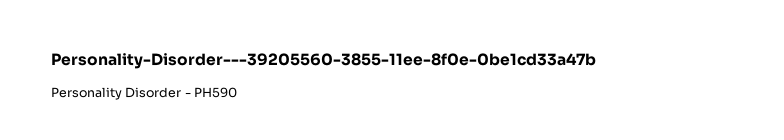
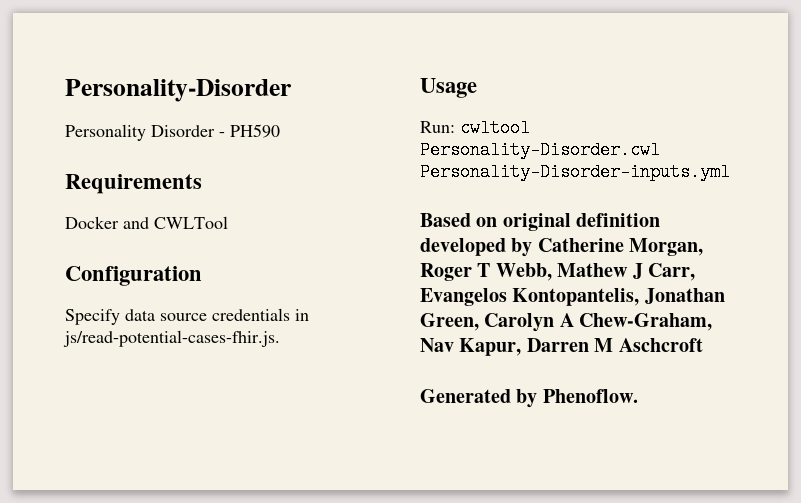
- Personality-Disorder---39205560-3855-11ee-8f0e-0be1cd33a47b
+ Personality-Disorder
+ Requirements
+ Docker and CWLTool
+ Configuration
+ Specify data source credentials in js/read-potential-cases-fhir.js.
+ Usage
+ Run: cwltool Personality-Disorder.cwl Personality-Disorder-inputs.yml
+ Based on original definition developed by Catherine Morgan, Roger T Webb, Mathew J Carr, Evangelos Kontopantelis, Jonathan Green, Carolyn A Chew-Graham, Nav Kapur, Darren M Aschcroft
+ Generated by Phenoflow.

